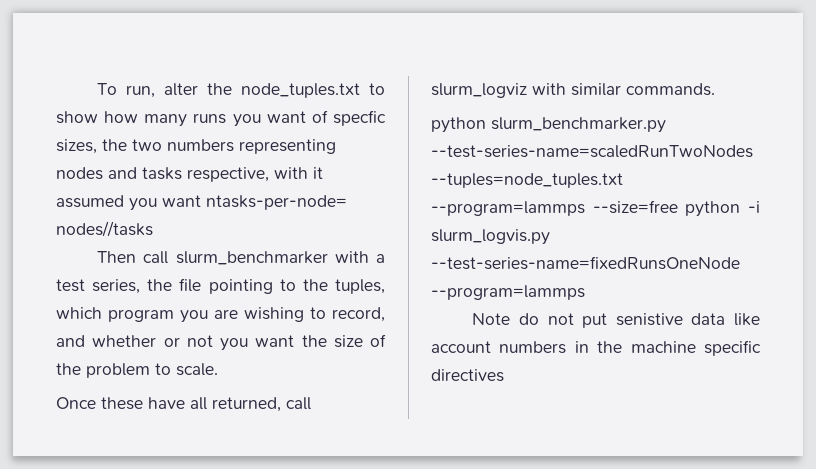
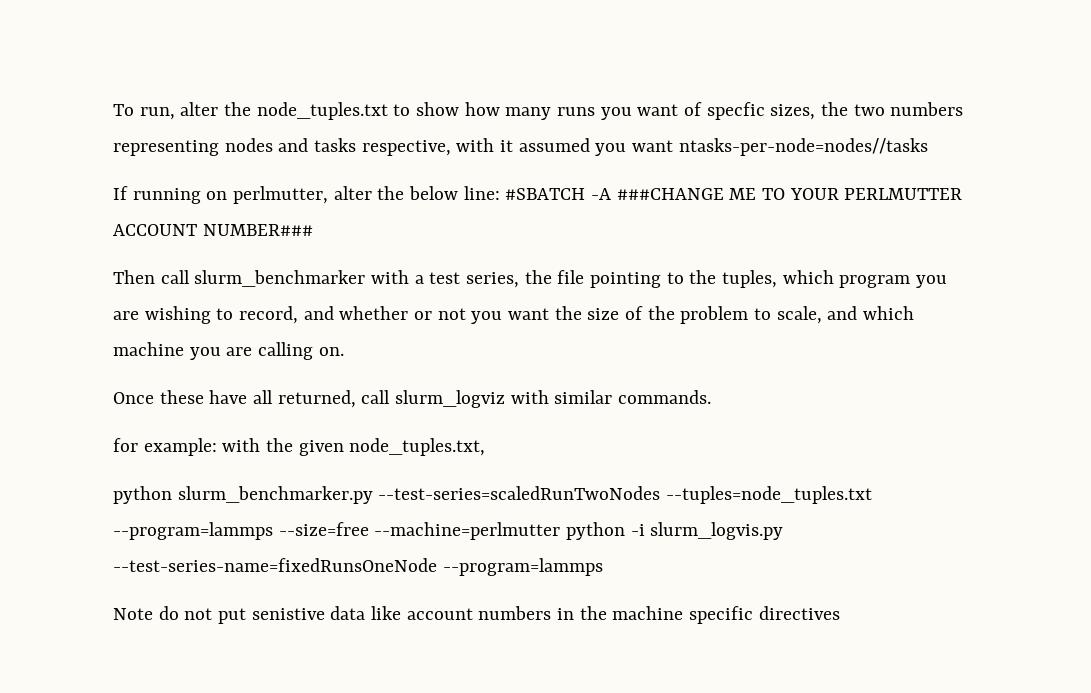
- To run, alter the node_tuples.txt to show how many runs you want of specfic sizes, the two numbers representing nodes and tasks respective, with it assumed you want ntasks-per-node= nodes//tasks
+ To run, alter the node_tuples.txt to show how many runs you want of specfic sizes, the two numbers representing nodes and tasks respective, with it assumed you want ntasks-per-node=nodes//tasks
+ If running on perlmutter, alter the below line: #SBATCH -A ###CHANGE ME TO YOUR PERLMUTTER ACCOUNT NUMBER###
- Then call slurm_benchmarker with a test series, the file pointing to the tuples, which program you are wishing to record, and whether or not you want the size of the problem to scale.
+ Then call slurm_benchmarker with a test series, the file pointing to the tuples, which program you are wishing to record, and whether or not you want the size of the problem to scale, and which machine you are calling on.
+ for example: with the given node_tuples.txt,
- python slurm_benchmarker.py --test-series-name=scaledRunTwoNodes --tuples=node_tuples.txt --program=lammps --size=free python -i slurm_logvis.py --test-series-name=fixedRunsOneNode --program=lammps
+ python slurm_benchmarker.py --test-series=scaledRunTwoNodes --tuples=node_tuples.txt --program=lammps --size=free --machine=perlmutter python -i slurm_logvis.py --test-series-name=fixedRunsOneNode --program=lammps

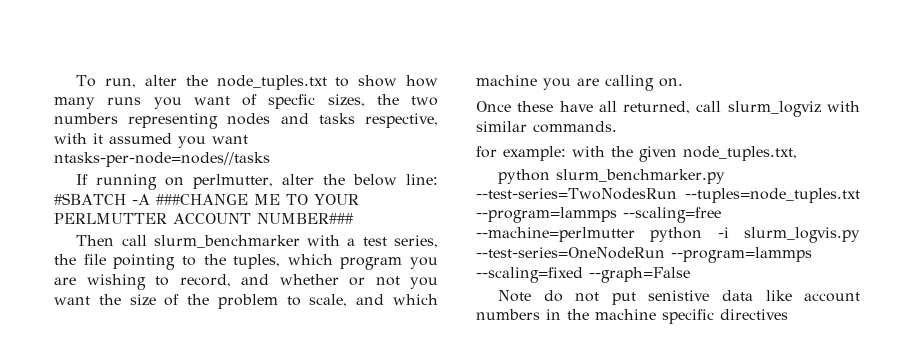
- python slurm_benchmarker.py --test-series=scaledRunTwoNodes --tuples=node_tuples.txt --program=lammps --size=free --machine=perlmutter python -i slurm_logvis.py --test-series-name=fixedRunsOneNode --program=lammps
+ python slurm_benchmarker.py --test-series=TwoNodesRun --tuples=node_tuples.txt --program=lammps --scaling=free --machine=perlmutter python -i slurm_logvis.py --test-series=OneNodeRun --program=lammps --scaling=fixed --graph=False

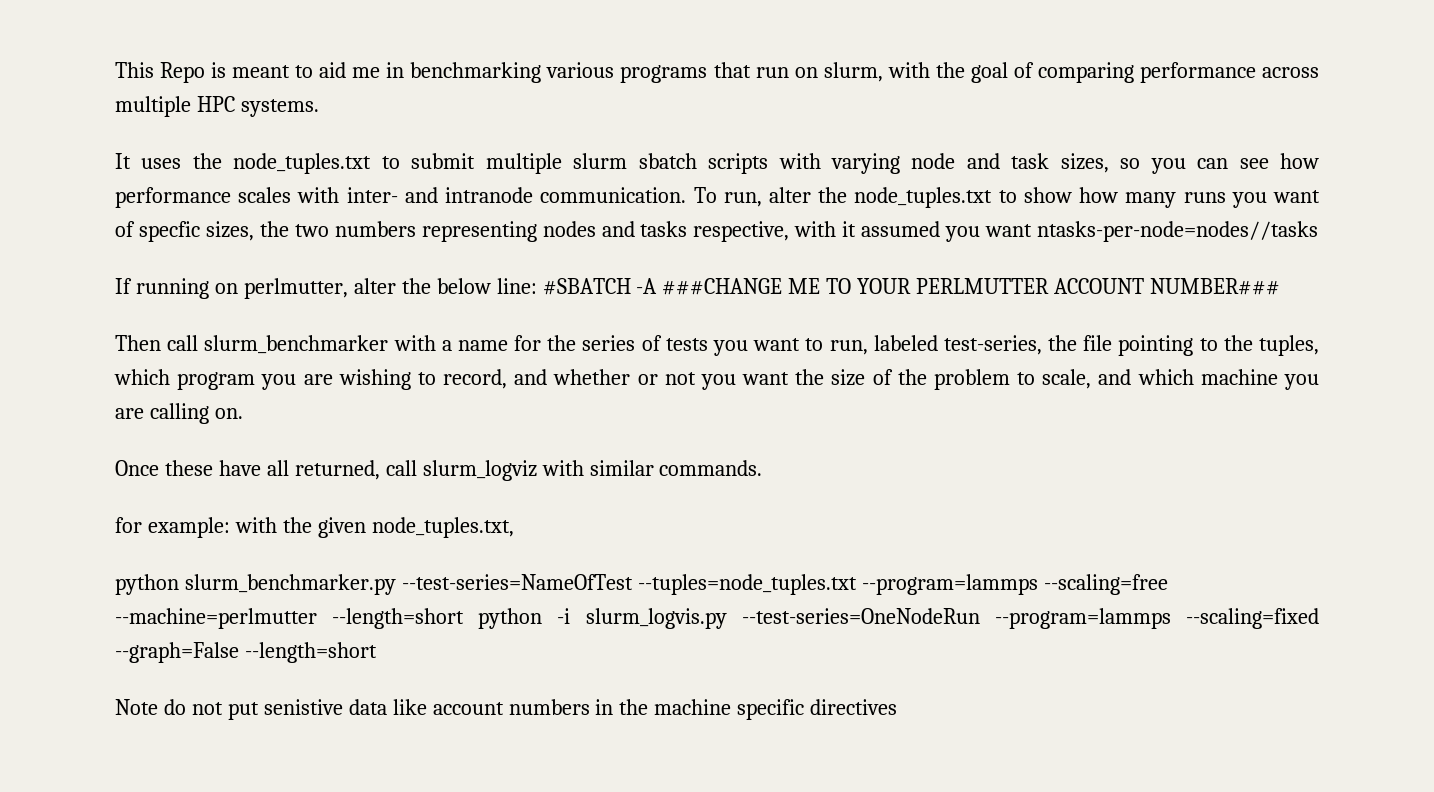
+ This Repo is meant to aid me in benchmarking various programs that run on slurm, with the goal of comparing performance across multiple HPC systems.
+ It uses the node_tuples.txt to submit multiple slurm sbatch scripts with varying node and task sizes, so you can see how performance scales with inter- and intranode communication.
- Then call slurm_benchmarker with a test series, the file pointing to the tuples, which program you are wishing to record, and whether or not you want the size of the problem to scale, and which machine you are calling on.
+ Then call slurm_benchmarker with a name for the series of tests you want to run, labeled test-series, the file pointing to the tuples, which program you are wishing to record, and whether or not you want the size of the problem to scale, and which machine you are calling on.
- python slurm_benchmarker.py --test-series=TwoNodesRun --tuples=node_tuples.txt --program=lammps --scaling=free --machine=perlmutter python -i slurm_logvis.py --test-series=OneNodeRun --program=lammps --scaling=fixed --graph=False
+ python slurm_benchmarker.py --test-series=NameOfTest --tuples=node_tuples.txt --program=lammps --scaling=free --machine=perlmutter --length=short python -i slurm_logvis.py --test-series=OneNodeRun --program=lammps --scaling=fixed --graph=False --length=short

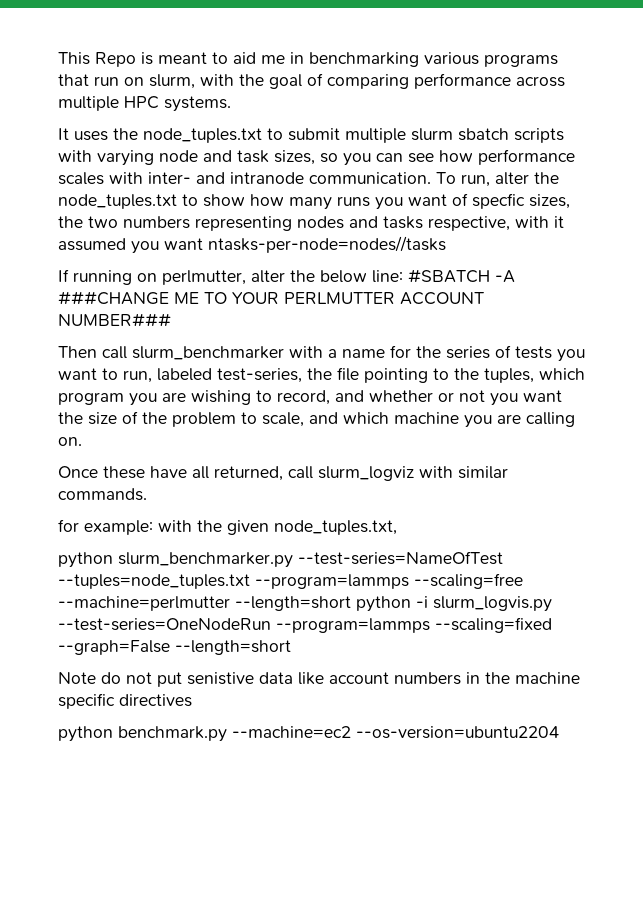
+ python benchmark.py --machine=ec2 --os-version=ubuntu2204

